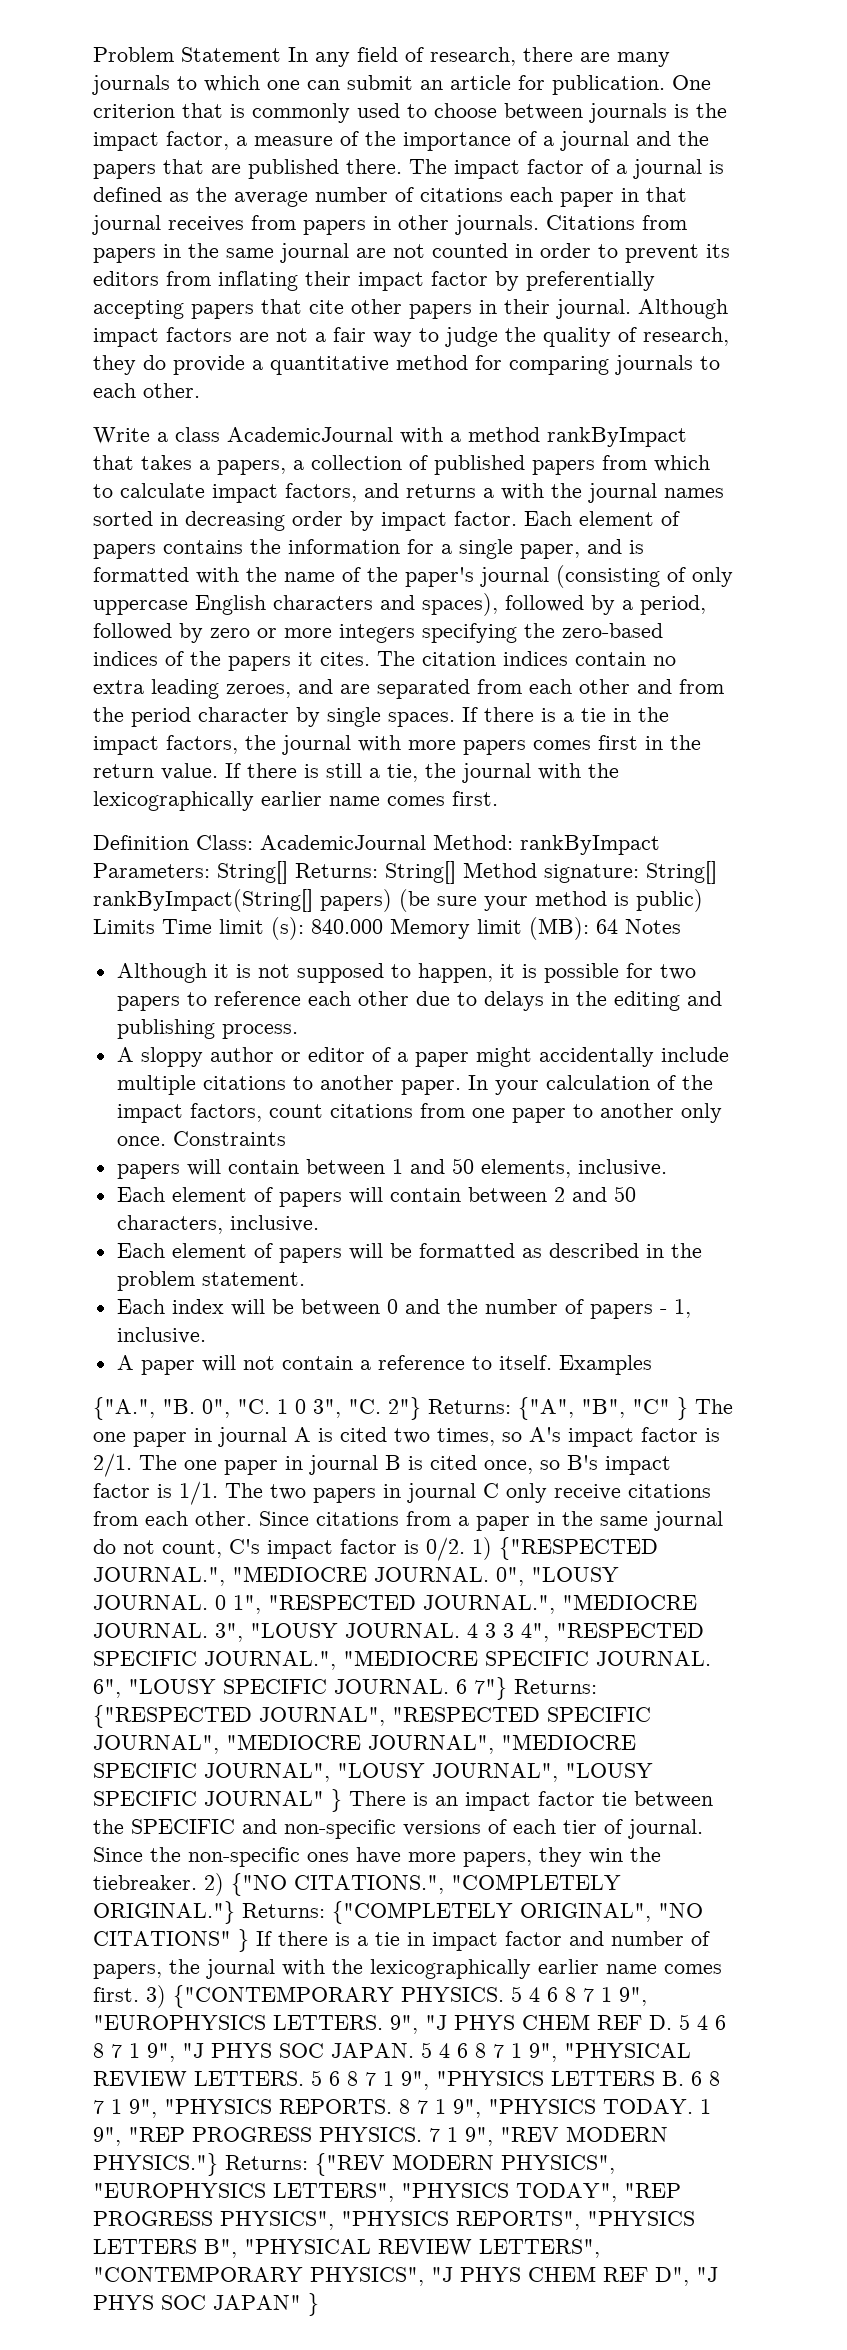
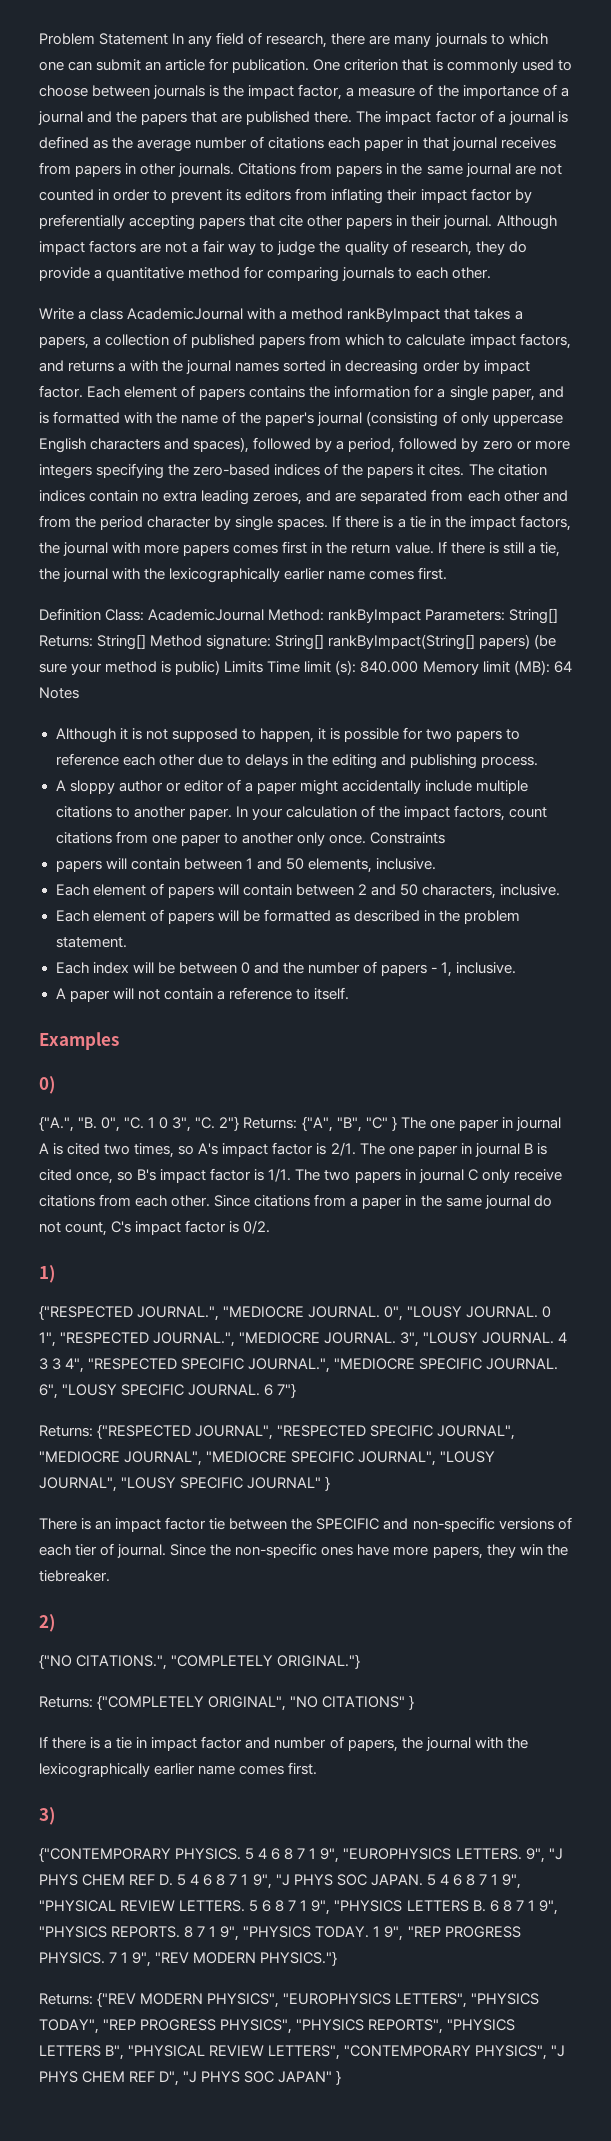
- A paper will not contain a reference to itself. Examples
+ A paper will not contain a reference to itself.
+ Examples
+ 0)
- Since citations from a paper in the same journal do not count, C's impact factor is 0/2. 1) {"RESPECTED JOURNAL.", "MEDIOCRE JOURNAL.
+ Since citations from a paper in the same journal do not count, C's impact factor is 0/2.
+ 1)
+ {"RESPECTED JOURNAL.", "MEDIOCRE JOURNAL.
- 6 7"} Returns: {"RESPECTED JOURNAL", "RESPECTED SPECIFIC JOURNAL", "MEDIOCRE JOURNAL", "MEDIOCRE SPECIFIC JOURNAL", "LOUSY JOURNAL", "LOUSY SPECIFIC JOURNAL" } There is an impact factor tie between the SPECIFIC and non-specific versions of each tier of journal.
+ 6 7"}
+ Returns: {"RESPECTED JOURNAL", "RESPECTED SPECIFIC JOURNAL", "MEDIOCRE JOURNAL", "MEDIOCRE SPECIFIC JOURNAL", "LOUSY JOURNAL", "LOUSY SPECIFIC JOURNAL" }
+ There is an impact factor tie between the SPECIFIC and non-specific versions of each tier of journal.
- Since the non-specific ones have more papers, they win the tiebreaker. 2) {"NO CITATIONS.", "COMPLETELY ORIGINAL."} Returns: {"COMPLETELY ORIGINAL", "NO CITATIONS" } If there is a tie in impact factor and number of papers, the journal with the lexicographically earlier name comes first. 3) {"CONTEMPORARY PHYSICS.
+ Since the non-specific ones have more papers, they win the tiebreaker.
+ 2)
+ {"NO CITATIONS.", "COMPLETELY ORIGINAL."}
+ Returns: {"COMPLETELY ORIGINAL", "NO CITATIONS" }
+ If there is a tie in impact factor and number of papers, the journal with the lexicographically earlier name comes first.
+ 3)
+ {"CONTEMPORARY PHYSICS.
- 7 1 9", "REV MODERN PHYSICS."} Returns: {"REV MODERN PHYSICS", "EUROPHYSICS LETTERS", "PHYSICS TODAY", "REP PROGRESS PHYSICS", "PHYSICS REPORTS", "PHYSICS LETTERS B", "PHYSICAL REVIEW LETTERS", "CONTEMPORARY PHYSICS", "J PHYS CHEM REF D", "J PHYS SOC JAPAN" }
+ 7 1 9", "REV MODERN PHYSICS."}
+ Returns: {"REV MODERN PHYSICS", "EUROPHYSICS LETTERS", "PHYSICS TODAY", "REP PROGRESS PHYSICS", "PHYSICS REPORTS", "PHYSICS LETTERS B", "PHYSICAL REVIEW LETTERS", "CONTEMPORARY PHYSICS", "J PHYS CHEM REF D", "J PHYS SOC JAPAN" }

